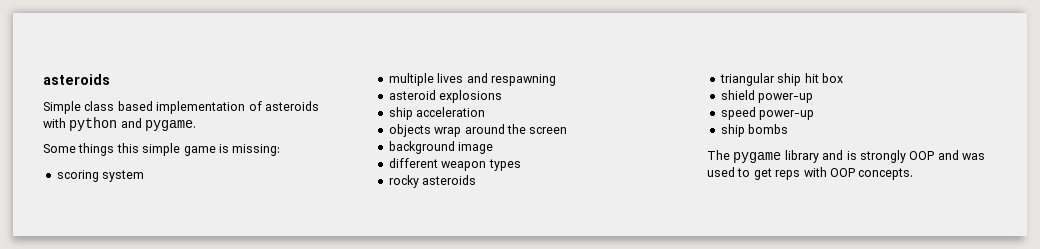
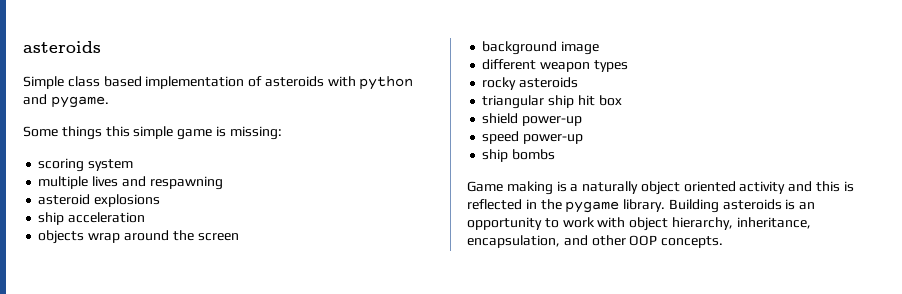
- The pygame library and is strongly OOP and was used to get reps with OOP concepts.
+ Game making is a naturally object oriented activity and this is reflected in the pygame library. Building asteroids is an opportunity to work with object hierarchy, inheritance, encapsulation, and other OOP concepts.

